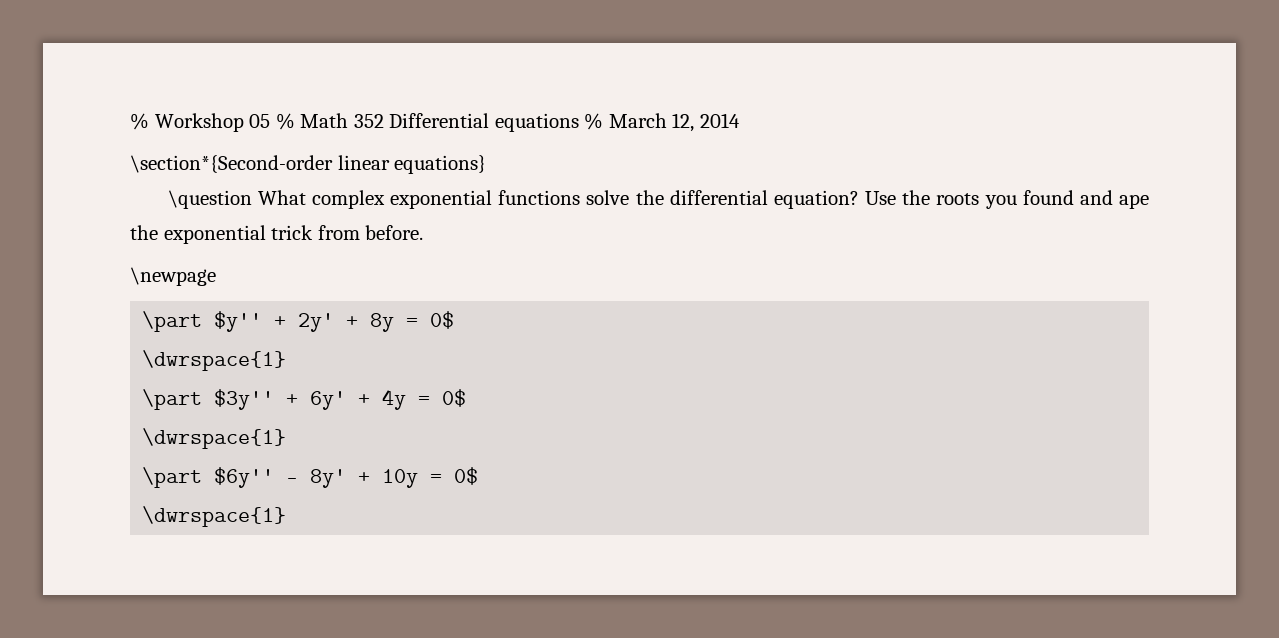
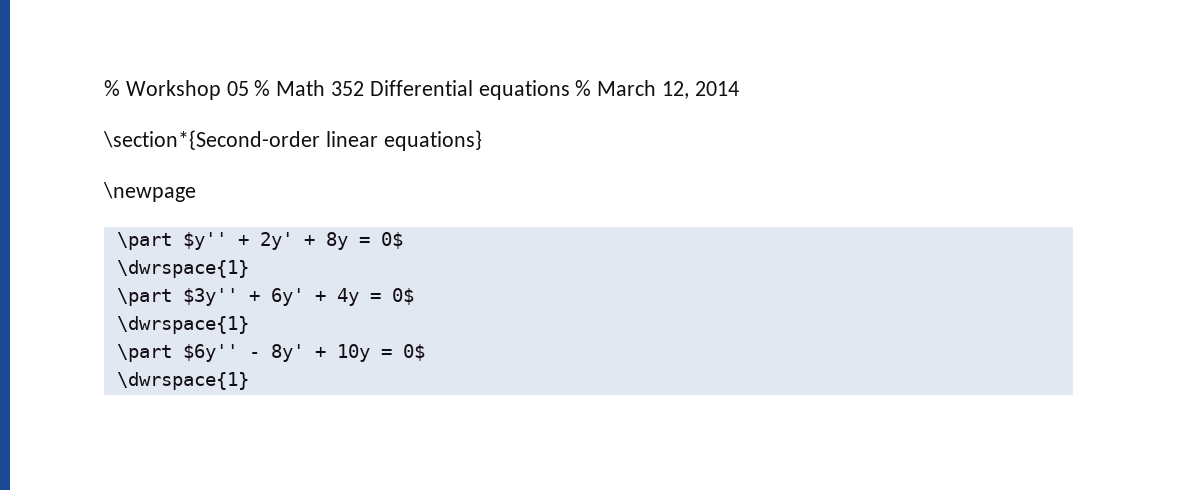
- \question What complex exponential functions solve the differential equation? Use the roots you found and ape the exponential trick from before.

